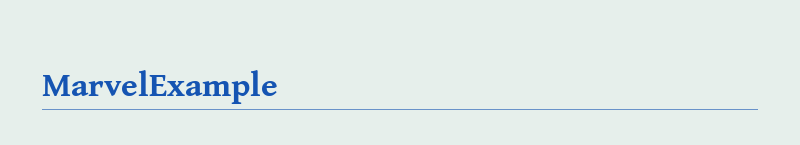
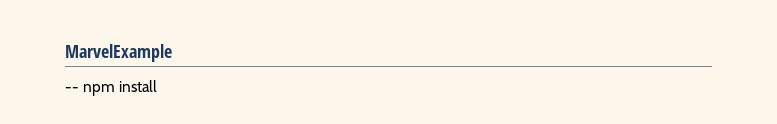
+ -- npm install

